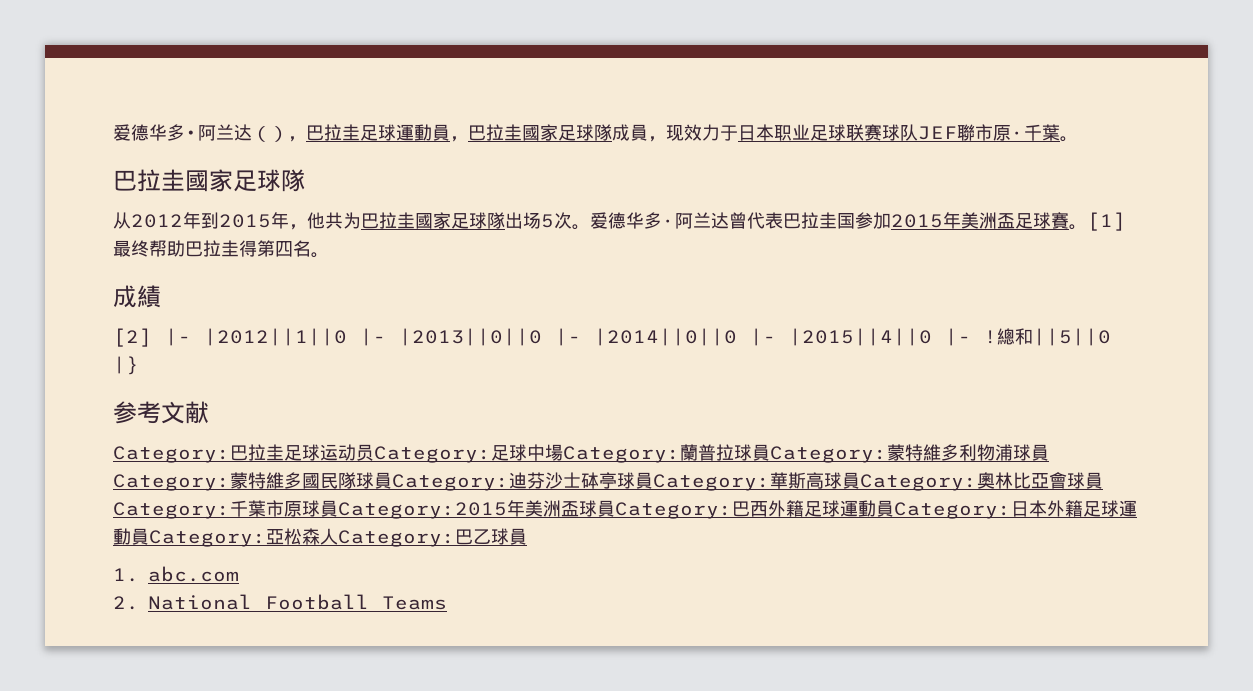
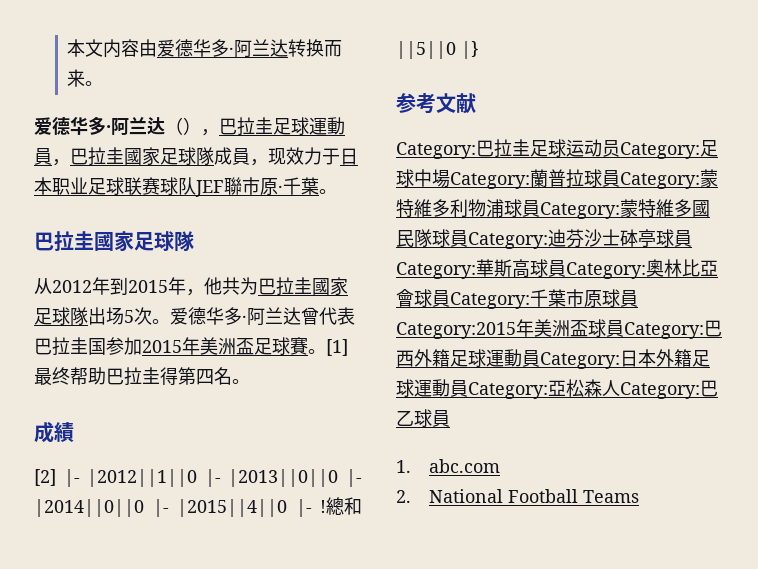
+ 本文内容由爱德华多·阿兰达转换而来。

